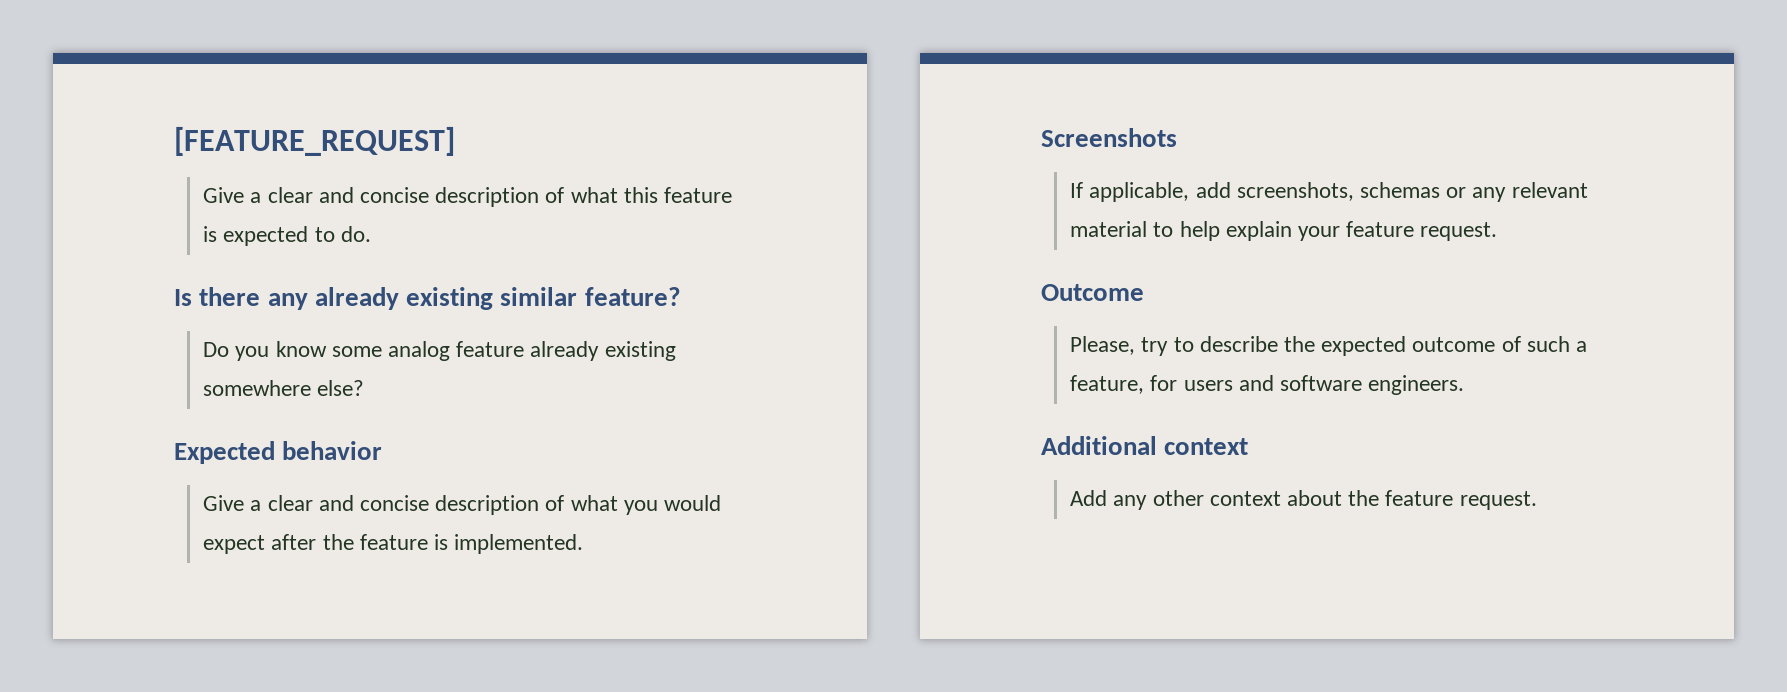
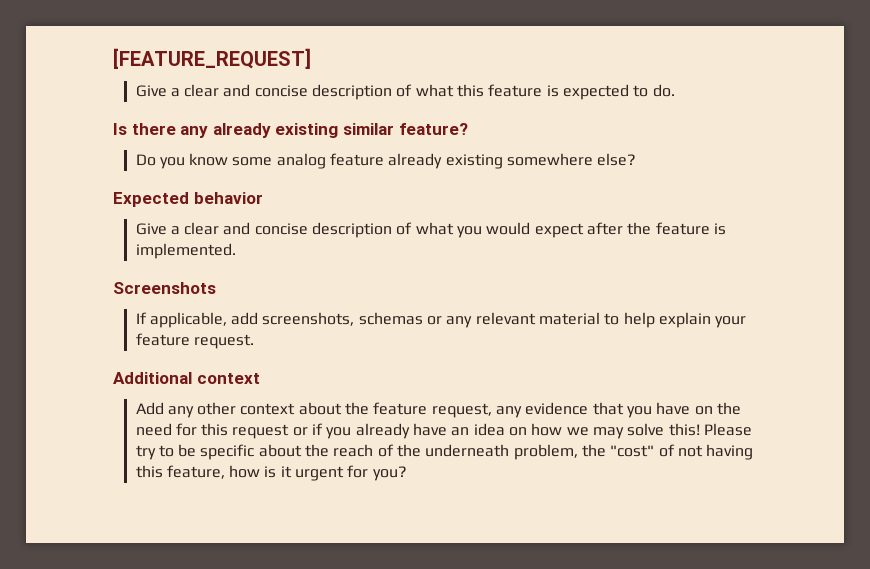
- Outcome
- Please, try to describe the expected outcome of such a feature, for users and software engineers.
- Add any other context about the feature request.
+ Add any other context about the feature request, any evidence that you have on the need for this request or if you already have an idea on how we may solve this! Please try to be specific about the reach of the underneath problem, the "cost" of not having this feature, how is it urgent for you?

